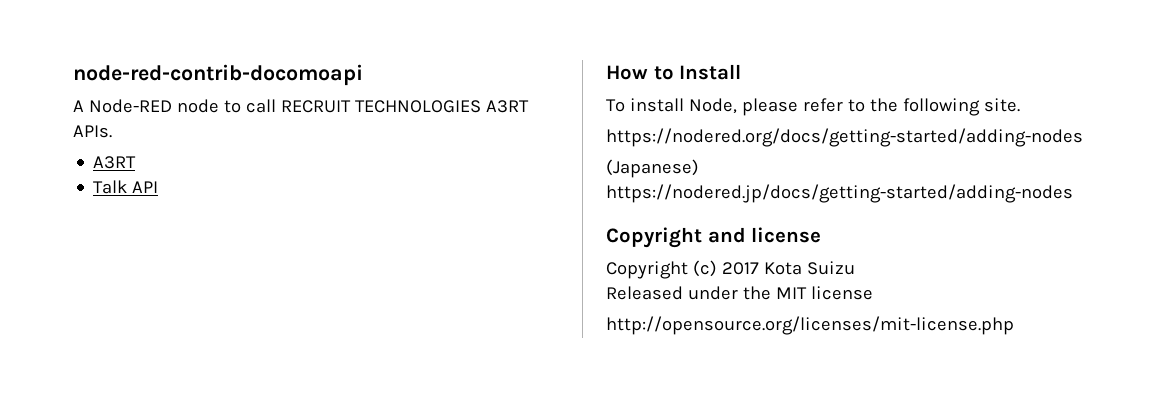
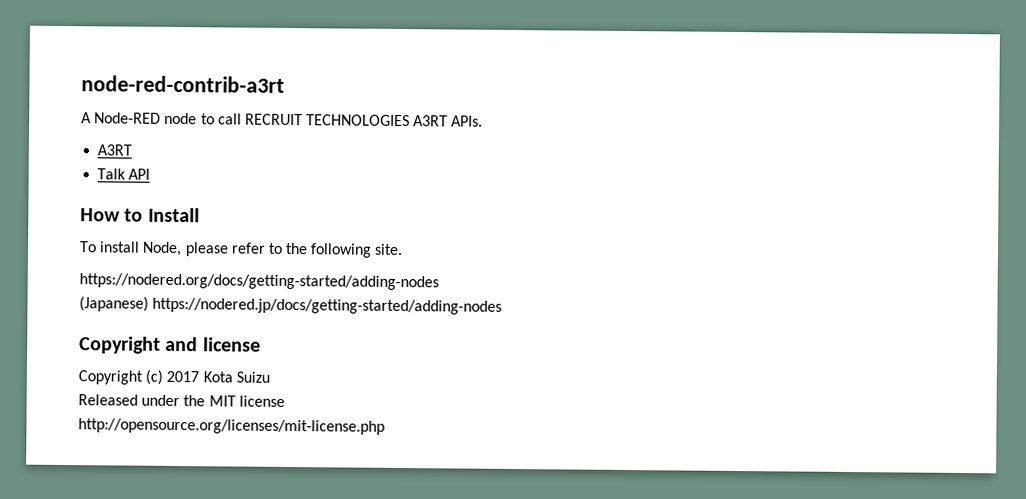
- node-red-contrib-docomoapi
+ node-red-contrib-a3rt

